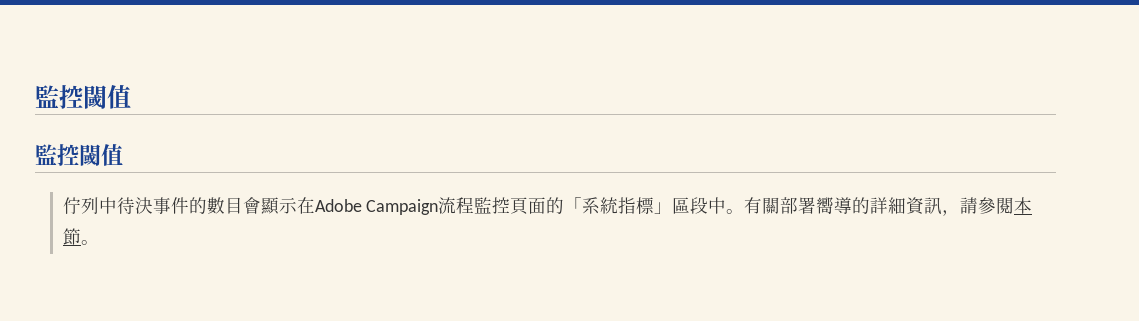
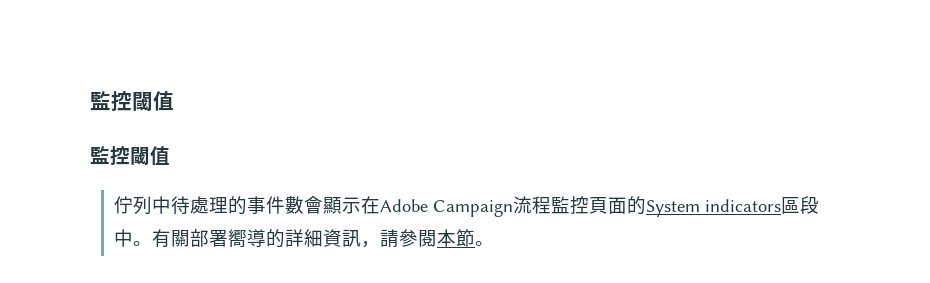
- 佇列中待決事件的數目會顯示在Adobe Campaign流程監控頁面的「系統指標」區段中。
+ 佇列中待處理的事件數會顯示在Adobe Campaign流程監控頁面的System indicators區段中。

